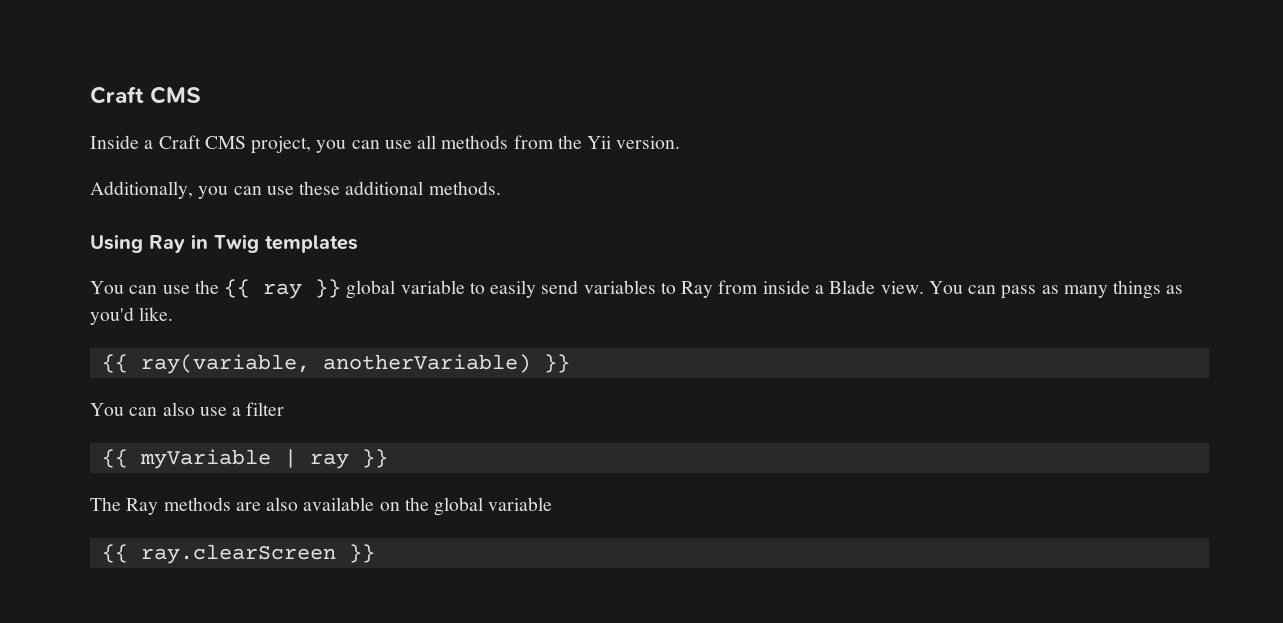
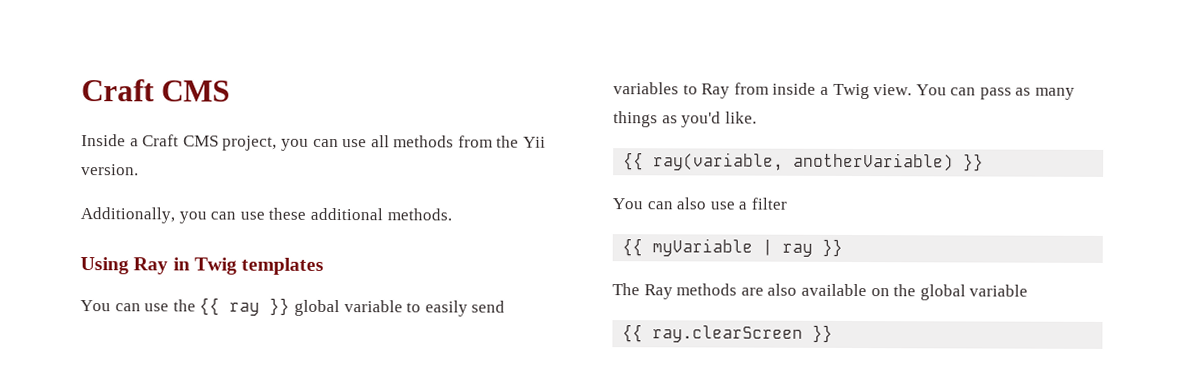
- You can use the {{ ray }} global variable to easily send variables to Ray from inside a Blade view.
+ You can use the {{ ray }} global variable to easily send variables to Ray from inside a Twig view.

